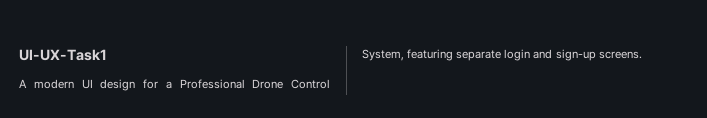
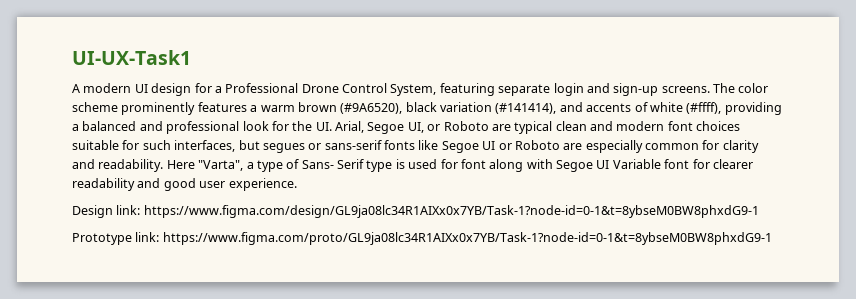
+ The color scheme prominently features a warm brown (#9A6520), black variation (#141414), and accents of white (#ffff), providing a balanced and professional look for the UI. Arial, Segoe UI, or Roboto are typical clean and modern font choices suitable for such interfaces, but segues or sans-serif fonts like Segoe UI or Roboto are especially common for clarity and readability. Here "Varta", a type of Sans- Serif type is used for font along with Segoe UI Variable font for clearer readability and good user experience.
+ Design link: https://www.figma.com/design/GL9ja08lc34R1AIXx0x7YB/Task-1?node-id=0-1&t=8ybseM0BW8phxdG9-1
+ Prototype link: https://www.figma.com/proto/GL9ja08lc34R1AIXx0x7YB/Task-1?node-id=0-1&t=8ybseM0BW8phxdG9-1

